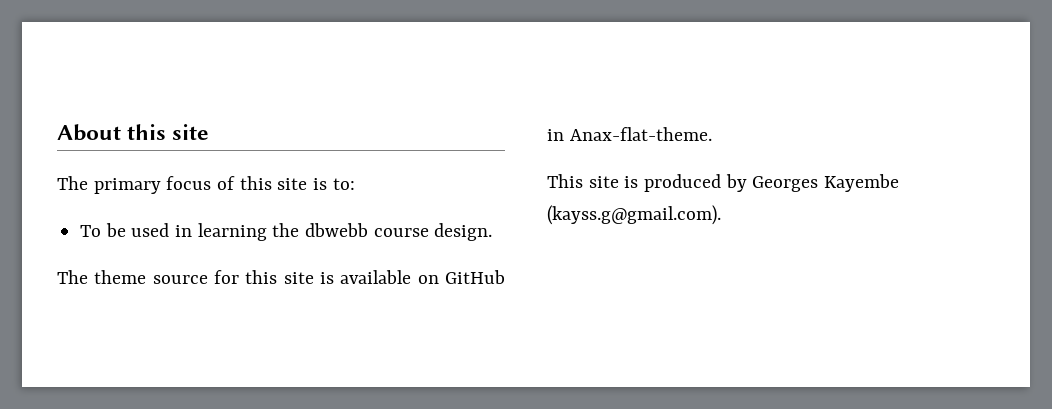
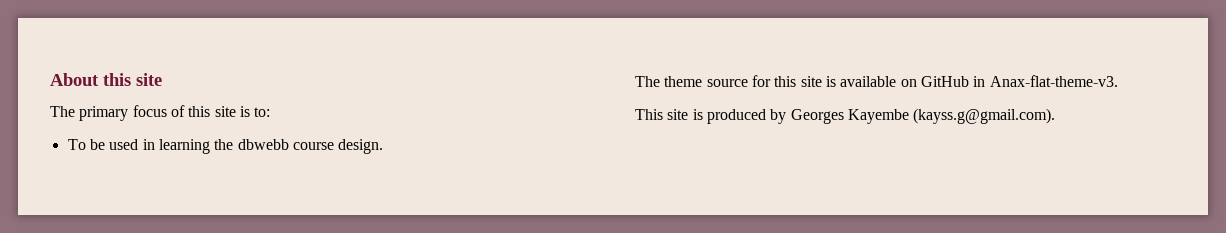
- The theme source for this site is available on GitHub in Anax-flat-theme.
+ The theme source for this site is available on GitHub in Anax-flat-theme-v3.

